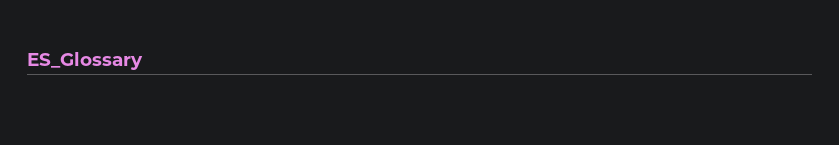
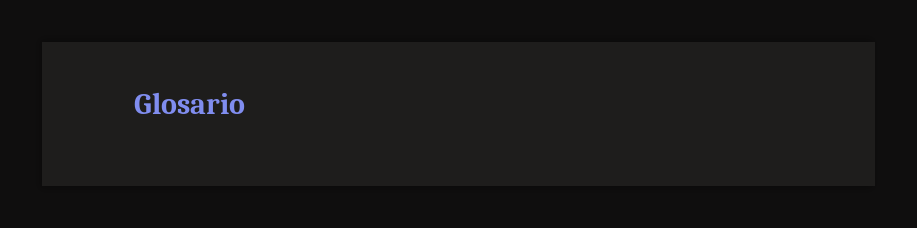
- ES_Glossary
+ Glosario

